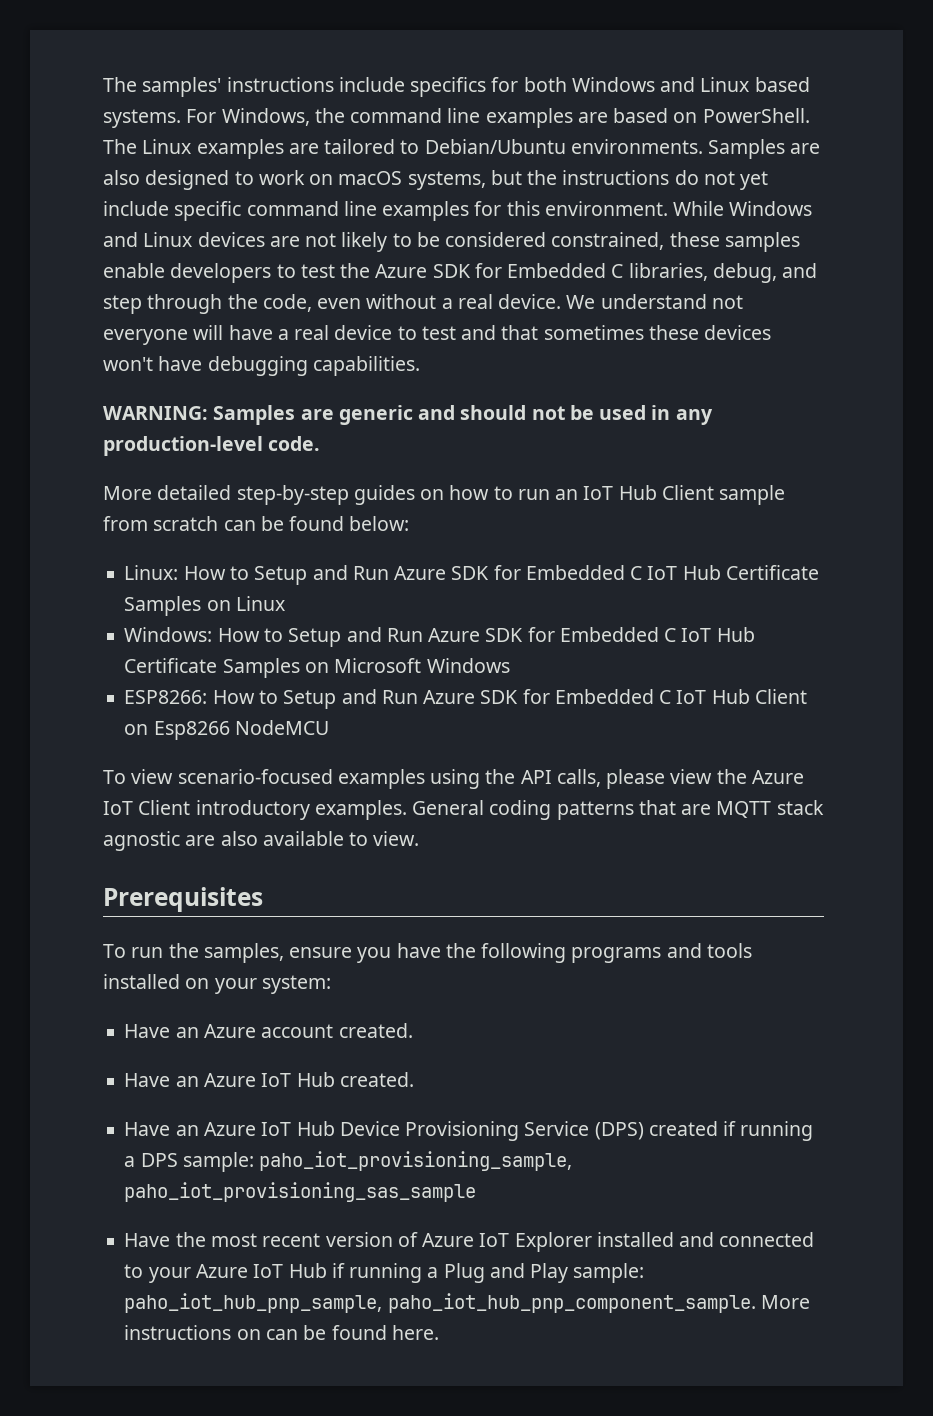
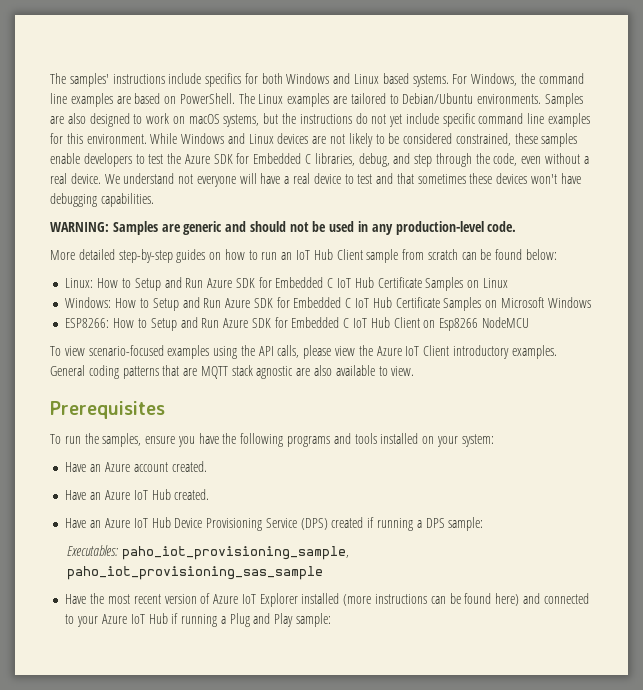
- Have an Azure IoT Hub Device Provisioning Service (DPS) created if running a DPS sample: paho_iot_provisioning_sample, paho_iot_provisioning_sas_sample
+ Have an Azure IoT Hub Device Provisioning Service (DPS) created if running a DPS sample:
+ Executables: paho_iot_provisioning_sample, paho_iot_provisioning_sas_sample
- Have the most recent version of Azure IoT Explorer installed and connected to your Azure IoT Hub if running a Plug and Play sample: paho_iot_hub_pnp_sample, paho_iot_hub_pnp_component_sample. More instructions on can be found here.
+ Have the most recent version of Azure IoT Explorer installed (more instructions can be found here) and connected to your Azure IoT Hub if running a Plug and Play sample:

